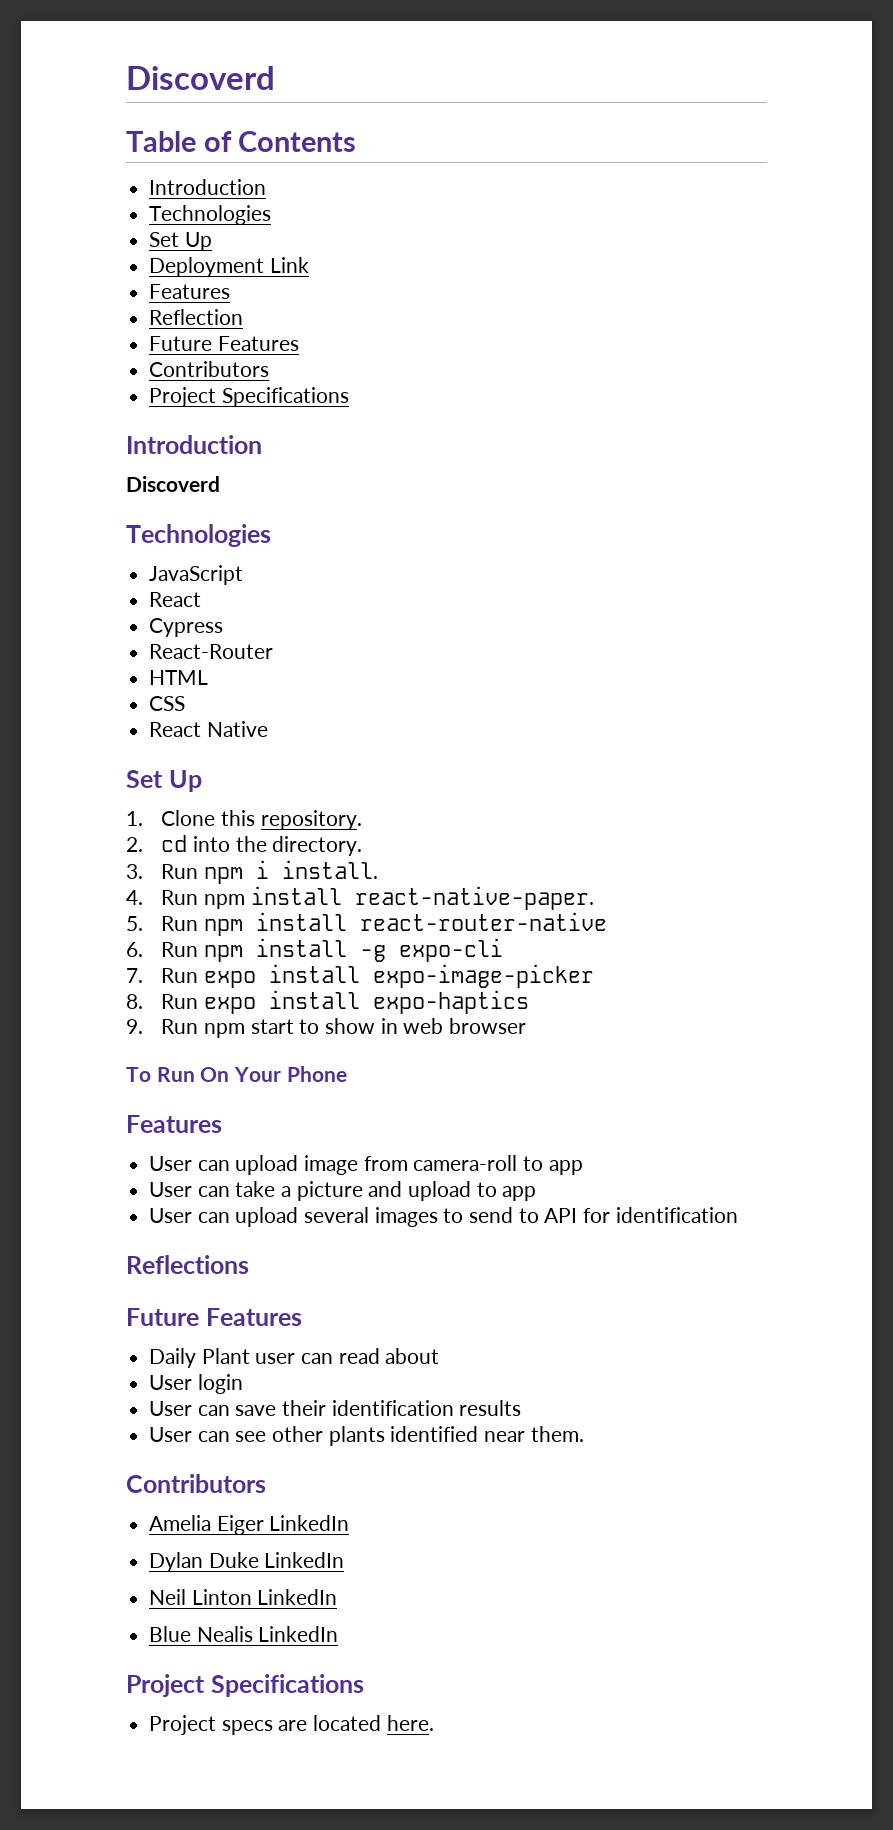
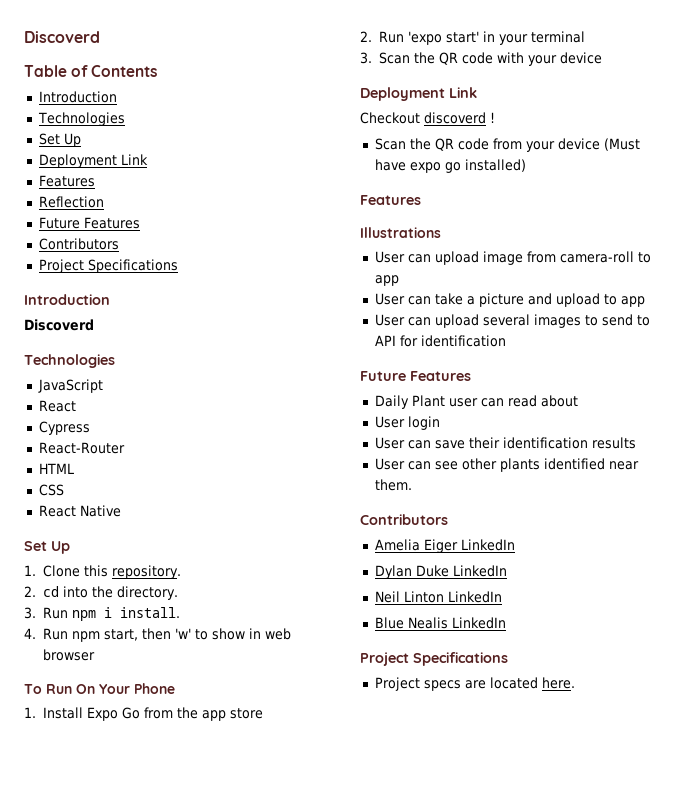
- 4. Run npm install react-native-paper.
- 5. Run npm install react-router-native
- 6. Run npm install -g expo-cli
- 7. Run expo install expo-image-picker
- 8. Run expo install expo-haptics
- 9. Run npm start to show in web browser
+ 4. Run npm start, then 'w' to show in web browser
  To Run On Your Phone
+ 1. Install Expo Go from the app store
+ 2. Run 'expo start' in your terminal
+ 3. Scan the QR code with your device
+ Deployment Link
+ Checkout discoverd !
+ Scan the QR code from your device (Must have expo go installed)
  Features
+ Illustrations
- Reflections

